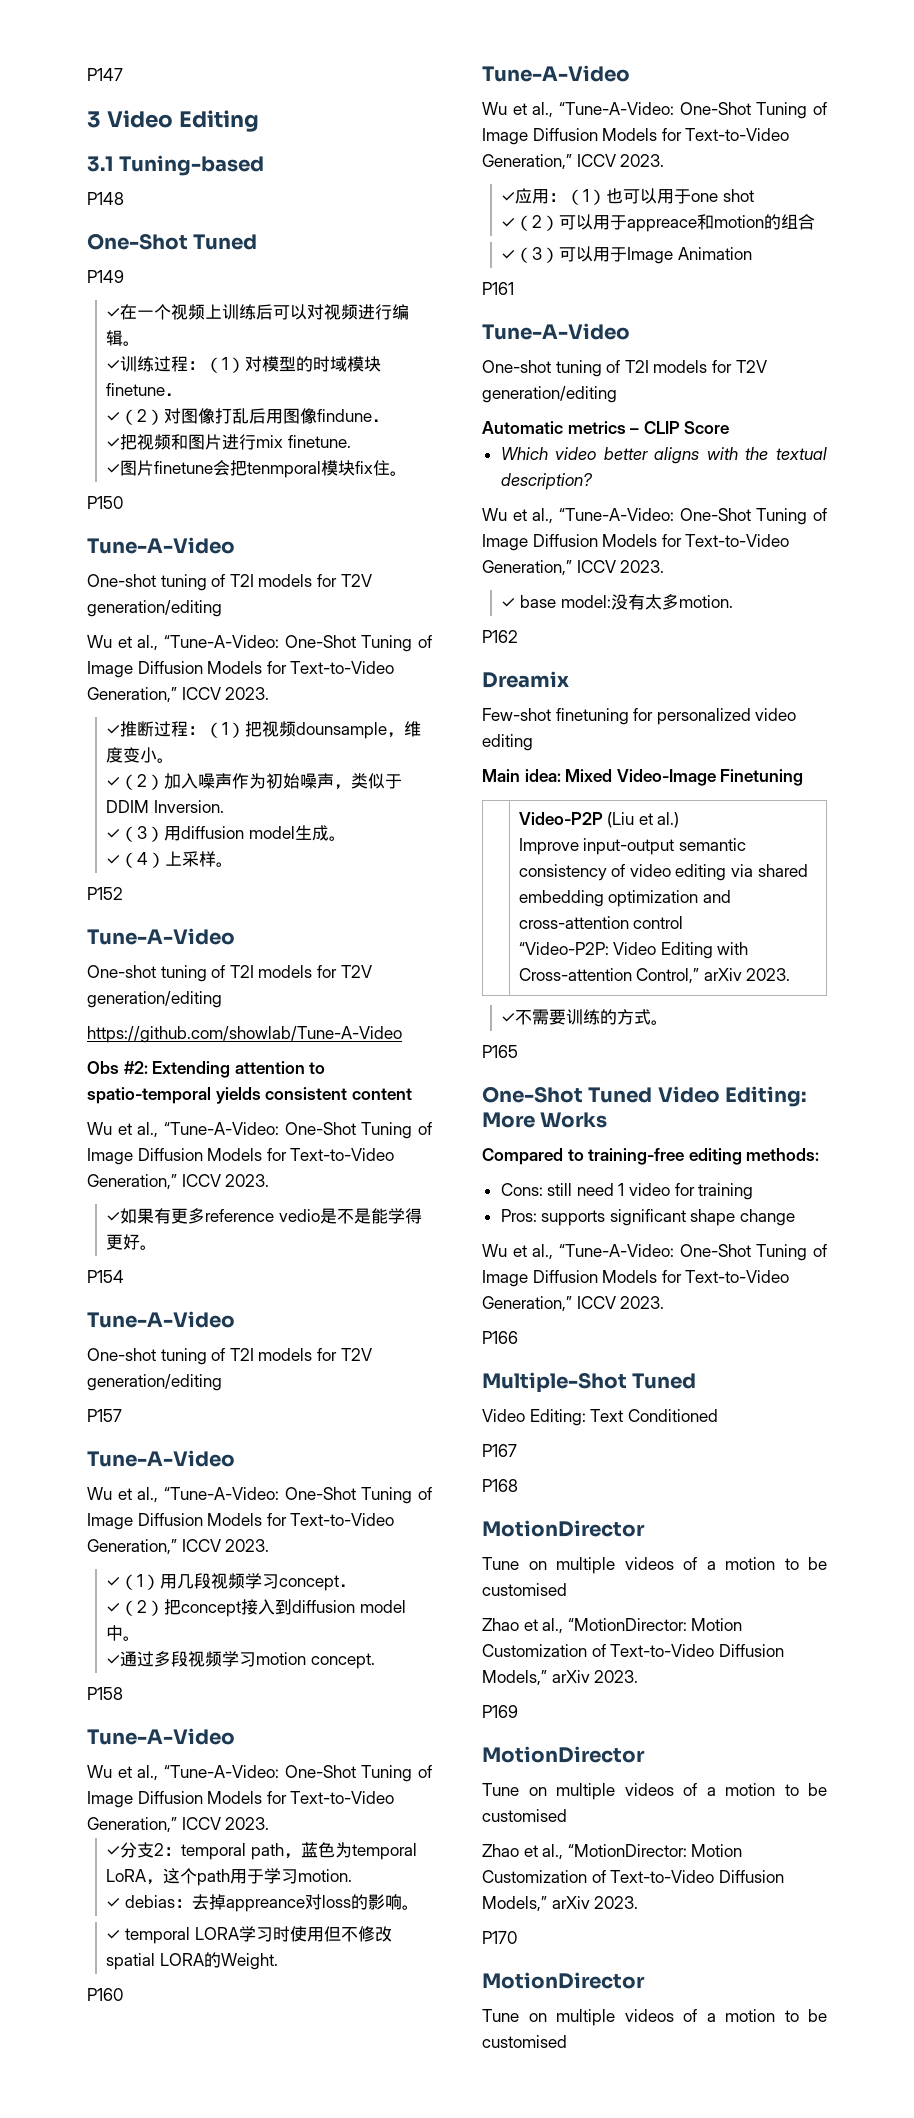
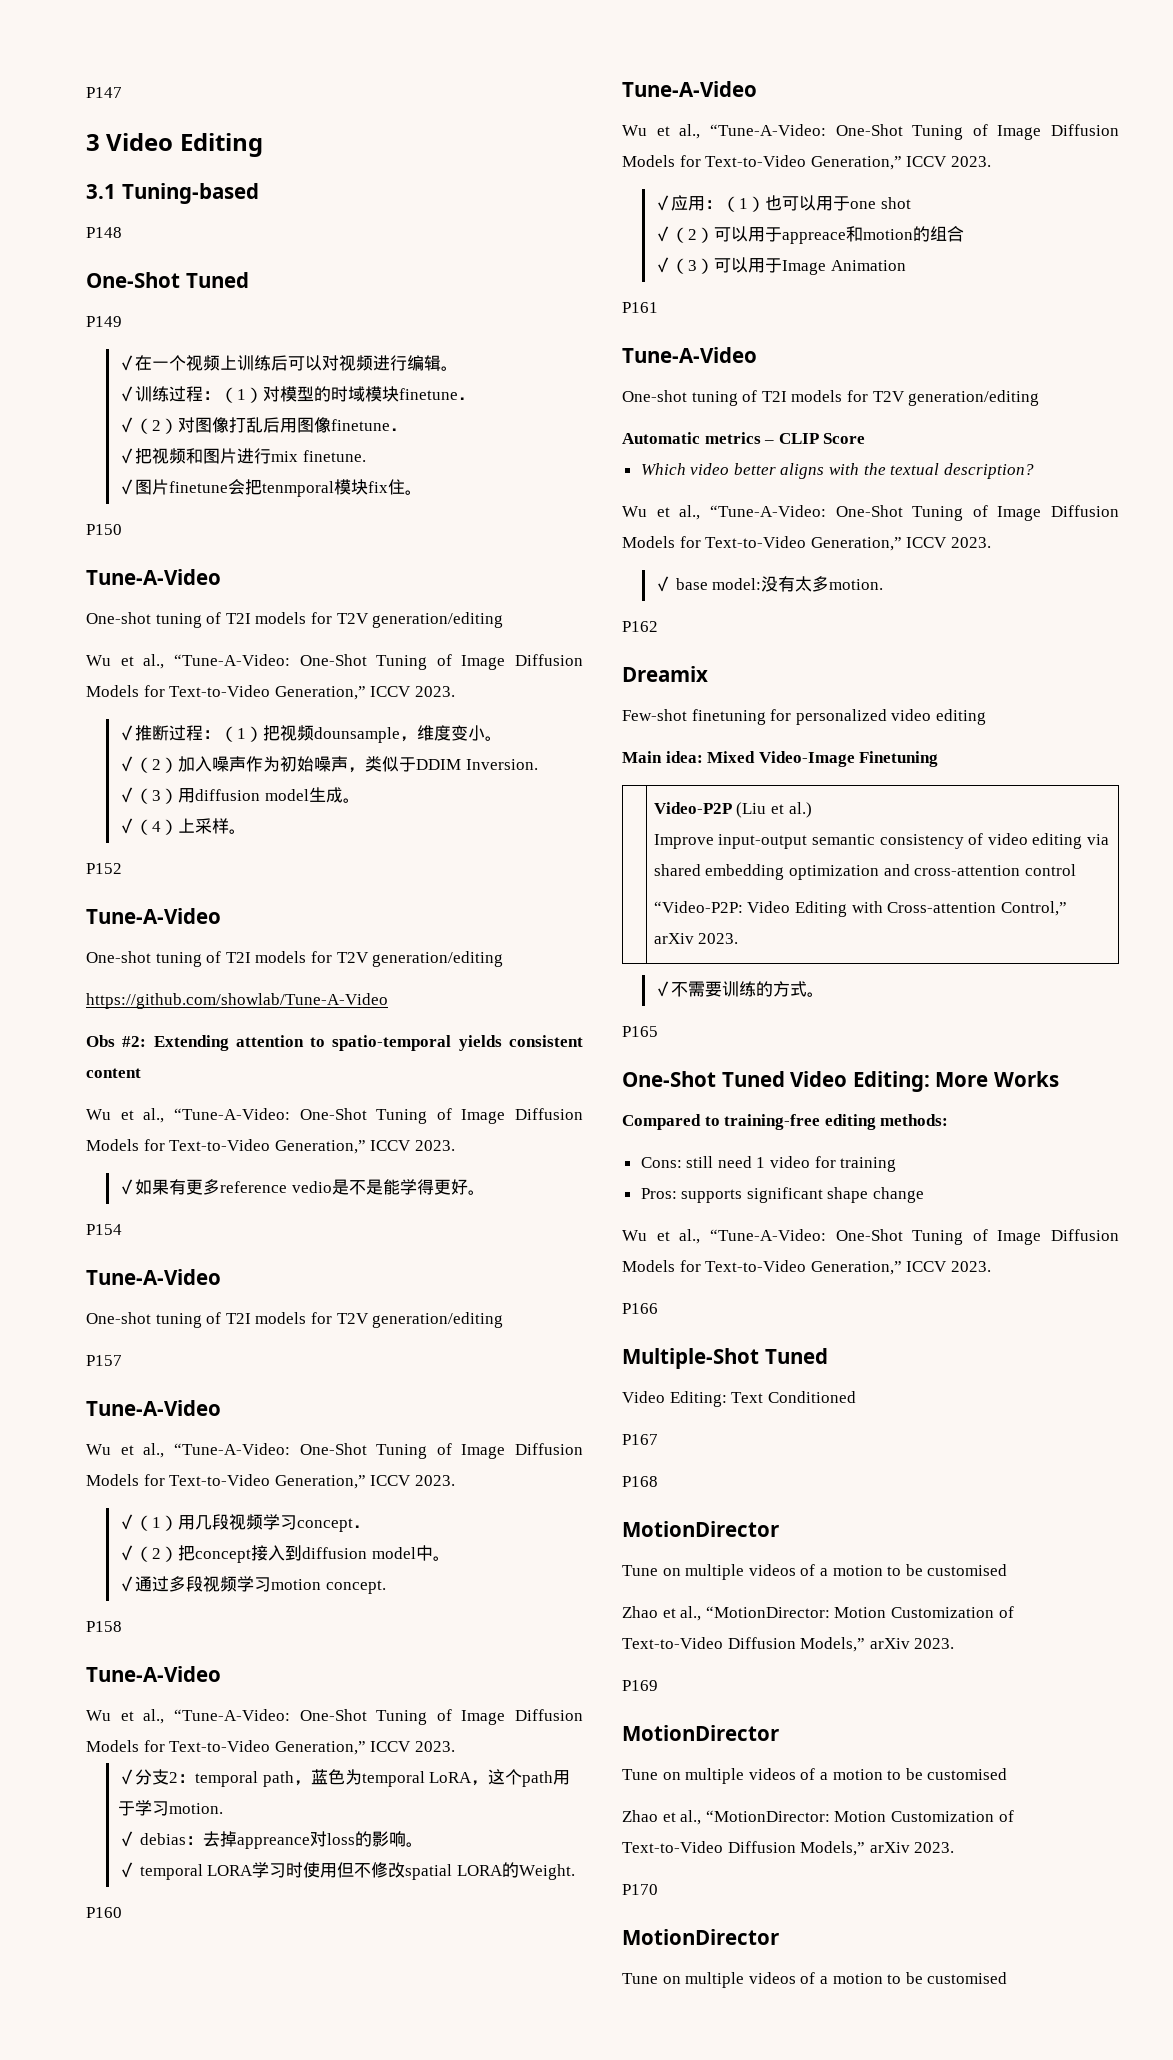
- ✓（2）对图像打乱后用图像findune．
+ ✓（2）对图像打乱后用图像finetune．

